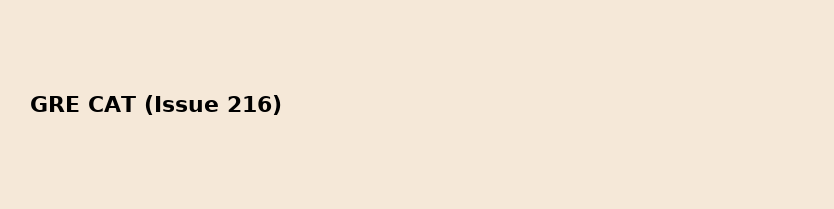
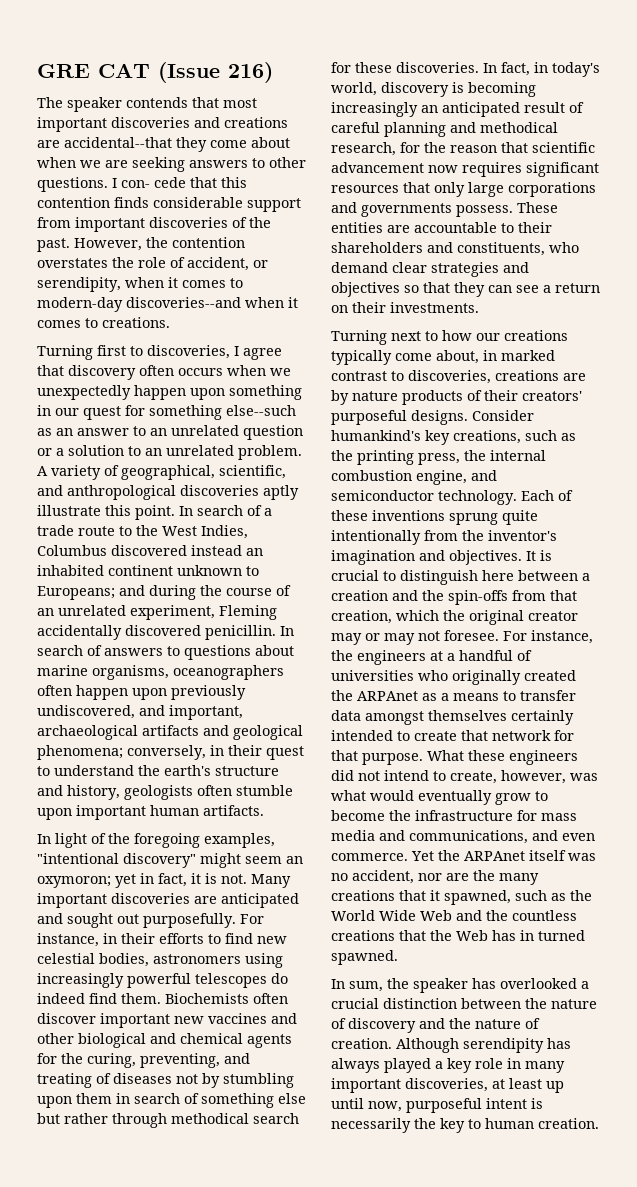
+ The speaker contends that most important discoveries and creations are accidental--that they come about when we are seeking answers to other questions. I con- cede that this contention finds considerable support from important discoveries of the past. However, the contention overstates the role of accident, or serendipity, when it comes to modern-day discoveries--and when it comes to creations.
+ Turning first to discoveries, I agree that discovery often occurs when we unexpectedly happen upon something in our quest for something else--such as an answer to an unrelated question or a solution to an unrelated problem. A variety of geographical, scientific, and anthropological discoveries aptly illustrate this point. In search of a trade route to the West Indies, Columbus discovered instead an inhabited continent unknown to Europeans; and during the course of an unrelated experiment, Fleming accidentally discovered penicillin. In search of answers to questions about marine organisms, oceanographers often happen upon previously undiscovered, and important, archaeological artifacts and geological phenomena; conversely, in their quest to understand the earth's structure and history, geologists often stumble upon important human artifacts.
+ In light of the foregoing examples, "intentional discovery" might seem an oxymoron; yet in fact, it is not. Many important discoveries are anticipated and sought out purposefully. For instance, in their efforts to find new celestial bodies, astronomers using increasingly powerful telescopes do indeed find them. Biochemists often discover important new vaccines and other biological and chemical agents for the curing, preventing, and treating of diseases not by stumbling upon them in search of something else but rather through methodical search for these discoveries. In fact, in today's world, discovery is becoming increasingly an anticipated result of careful planning and methodical research, for the reason that scientific advancement now requires significant resources that only large corporations and governments possess. These entities are accountable to their shareholders and constituents, who demand clear strategies and objectives so that they can see a return on their investments.
+ Turning next to how our creations typically come about, in marked contrast to discoveries, creations are by nature products of their creators' purposeful designs. Consider humankind's key creations, such as the printing press, the internal combustion engine, and semiconductor technology. Each of these inventions sprung quite intentionally from the inventor's imagination and objectives. It is crucial to distinguish here between a creation and the spin-offs from that creation, which the original creator may or may not foresee. For instance, the engineers at a handful of universities who originally created the ARPAnet as a means to transfer data amongst themselves certainly intended to create that network for that purpose. What these engineers did not intend to create, however, was what would eventually grow to become the infrastructure for mass media and communications, and even commerce. Yet the ARPAnet itself was no accident, nor are the many creations that it spawned, such as the World Wide Web and the countless creations that the Web has in turned spawned.
+ In sum, the speaker has overlooked a crucial distinction between the nature of discovery and the nature of creation. Although serendipity has always played a key role in many important discoveries, at least up until now, purposeful intent is necessarily the key to human creation.

